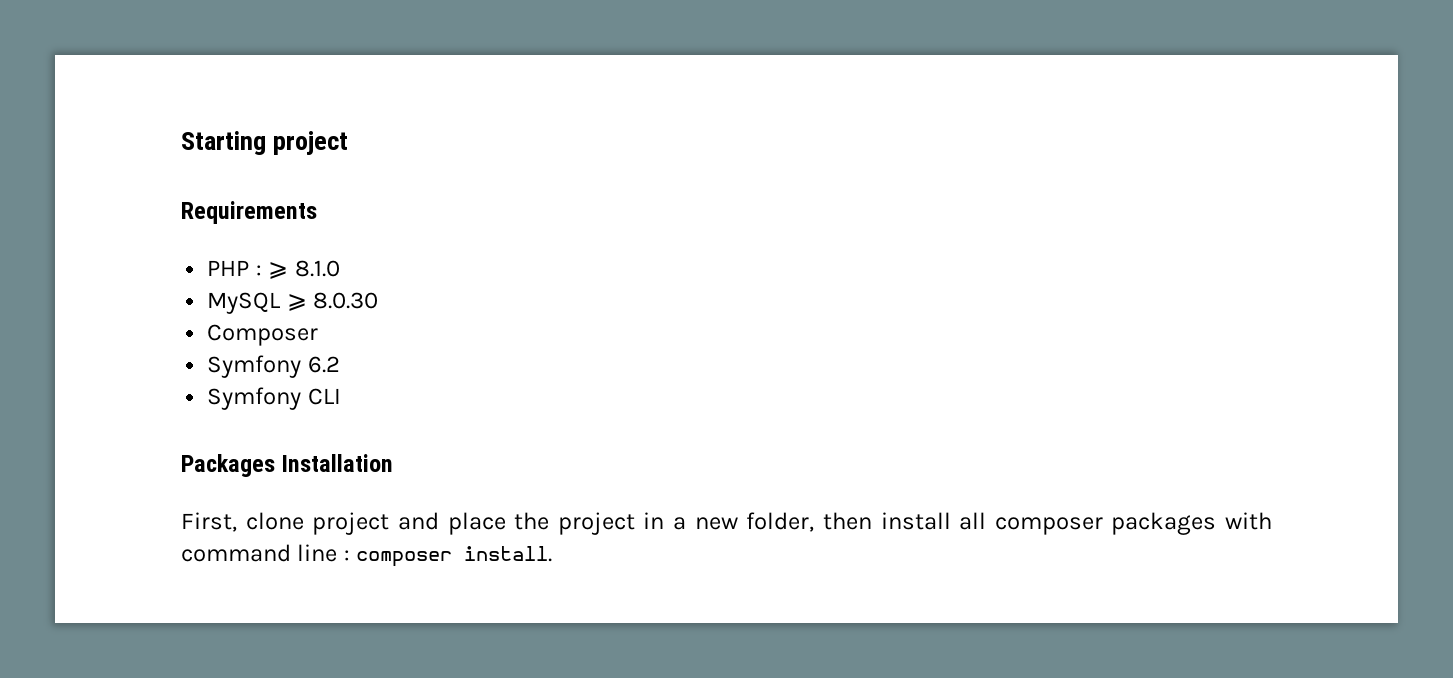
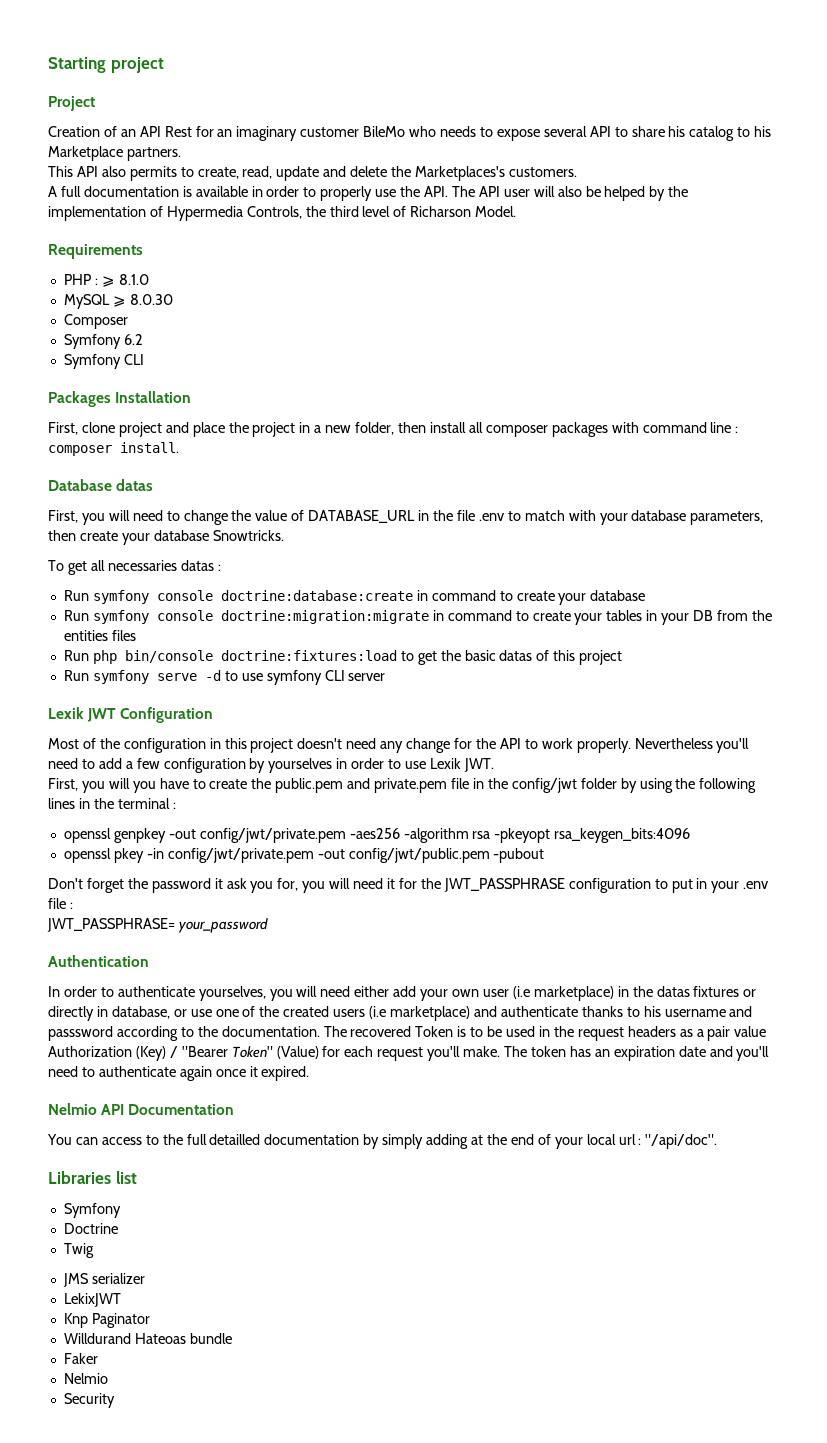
+ Project
+ Creation of an API Rest for an imaginary customer BileMo who needs to expose several API to share his catalog to his Marketplace partners.
+ This API also permits to create, read, update and delete the Marketplaces's customers.
+ A full documentation is available in order to properly use the API. The API user will also be helped by the implementation of Hypermedia Controls, the third level of Richarson Model.
+ Database datas
+ First, you will need to change the value of DATABASE_URL in the file .env to match with your database parameters, then create your database Snowtricks.
+ To get all necessaries datas :
+ Run symfony console doctrine:database:create in command to create your database
+ Run symfony console doctrine:migration:migrate in command to create your tables in your DB from the entities files
+ Run php bin/console doctrine:fixtures:load to get the basic datas of this project
+ Run symfony serve -d to use symfony CLI server
+ Lexik JWT Configuration
+ Most of the configuration in this project doesn't need any change for the API to work properly. Nevertheless you'll need to add a few configuration by yourselves in order to use Lexik JWT.
+ First, you will you have to create the public.pem and private.pem file in the config/jwt folder by using the following lines in the terminal :
+ openssl genpkey -out config/jwt/private.pem -aes256 -algorithm rsa -pkeyopt rsa_keygen_bits:4096
+ openssl pkey -in config/jwt/private.pem -out config/jwt/public.pem -pubout
+ Don't forget the password it ask you for, you will need it for the JWT_PASSPHRASE configuration to put in your .env file :
+ JWT_PASSPHRASE= your_password
+ Authentication
+ In order to authenticate yourselves, you will need either add your own user (i.e marketplace) in the datas fixtures or directly in database, or use one of the created users (i.e marketplace) and authenticate thanks to his username and passsword according to the documentation. The recovered Token is to be used in the request headers as a pair value Authorization (Key) / "Bearer Token" (Value) for each request you'll make. The token has an expiration date and you'll need to authenticate again once it expired.
+ Nelmio API Documentation
+ You can access to the full detailled documentation by simply adding at the end of your local url : "/api/doc".
+ Libraries list
+ Symfony
+ Doctrine
+ Twig
+ JMS serializer
+ LekixJWT
+ Knp Paginator
+ Willdurand Hateoas bundle
+ Faker
+ Nelmio
+ Security

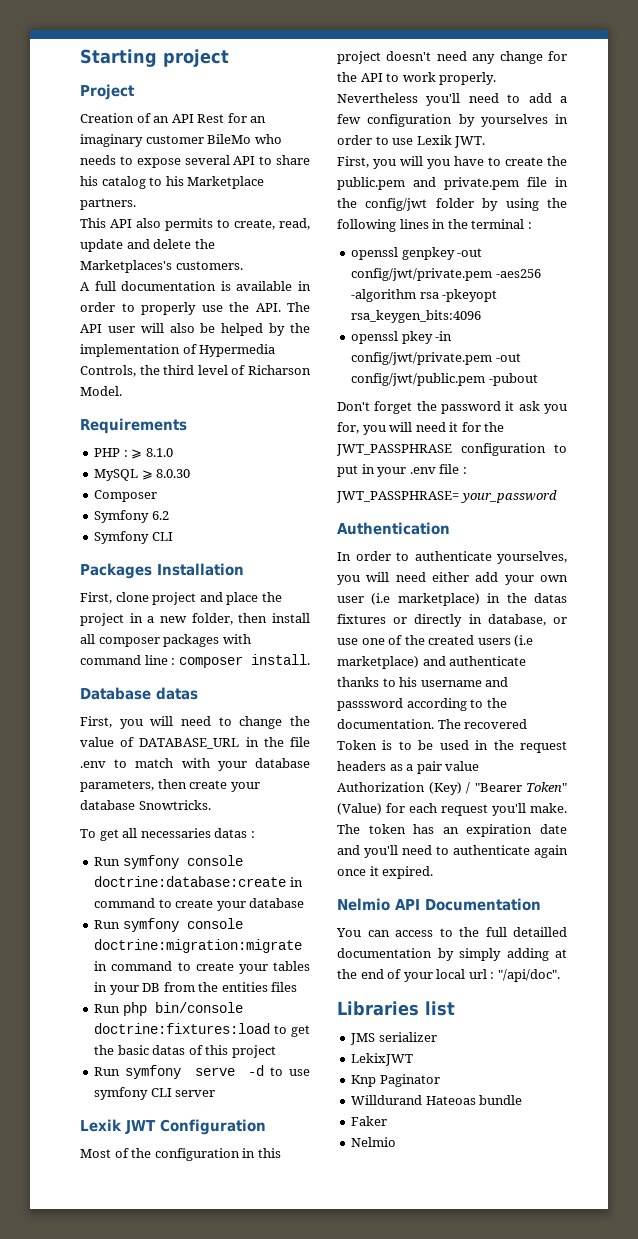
  Libraries list
- Symfony
- Doctrine
- Twig
- Security

